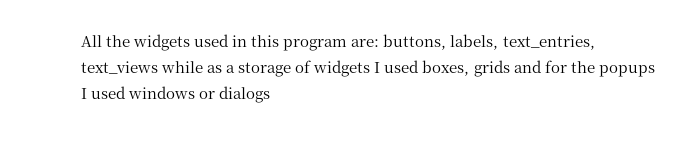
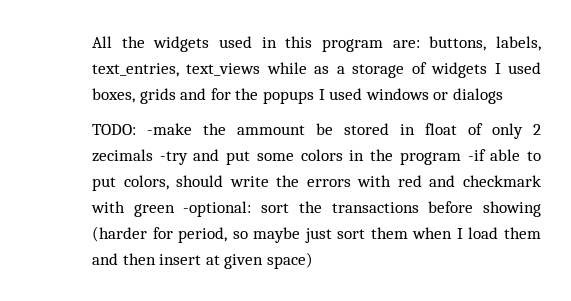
+ TODO: -make the ammount be stored in float of only 2 zecimals -try and put some colors in the program -if able to put colors, should write the errors with red and checkmark with green -optional: sort the transactions before showing (harder for period, so maybe just sort them when I load them and then insert at given space)

